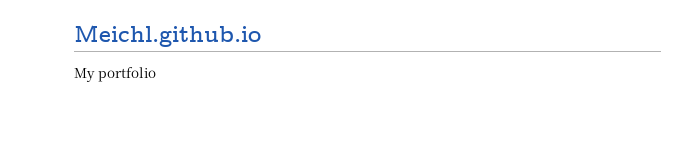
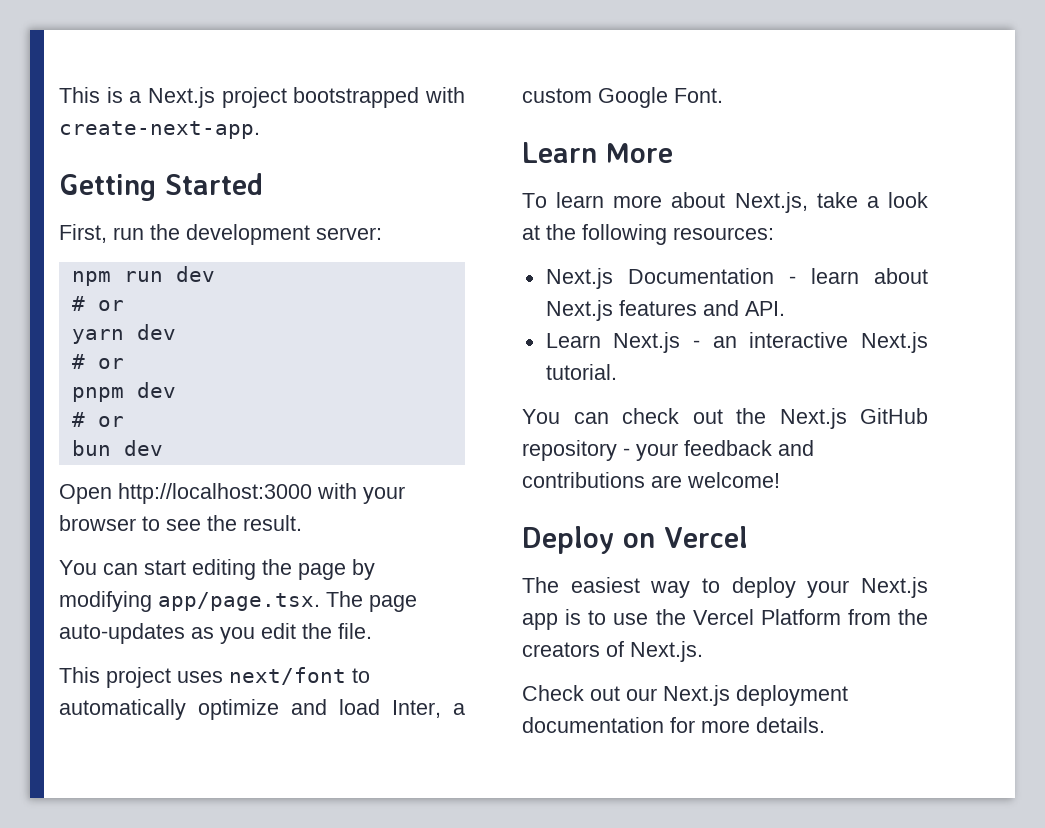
- Meichl.github.io
- My portfolio
+ This is a Next.js project bootstrapped with create-next-app.
+ Getting Started
+ First, run the development server:
+ npm run dev
+ # or
+ yarn dev
+ # or
+ pnpm dev
+ # or
+ bun dev
+ Open http://localhost:3000 with your browser to see the result.
+ You can start editing the page by modifying app/page.tsx. The page auto-updates as you edit the file.
+ This project uses next/font to automatically optimize and load Inter, a custom Google Font.
+ Learn More
+ To learn more about Next.js, take a look at the following resources:
+ Next.js Documentation - learn about Next.js features and API.
+ Learn Next.js - an interactive Next.js tutorial.
+ You can check out the Next.js GitHub repository - your feedback and contributions are welcome!
+ Deploy on Vercel
+ The easiest way to deploy your Next.js app is to use the Vercel Platform from the creators of Next.js.
+ Check out our Next.js deployment documentation for more details.

